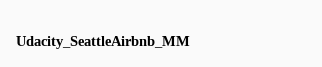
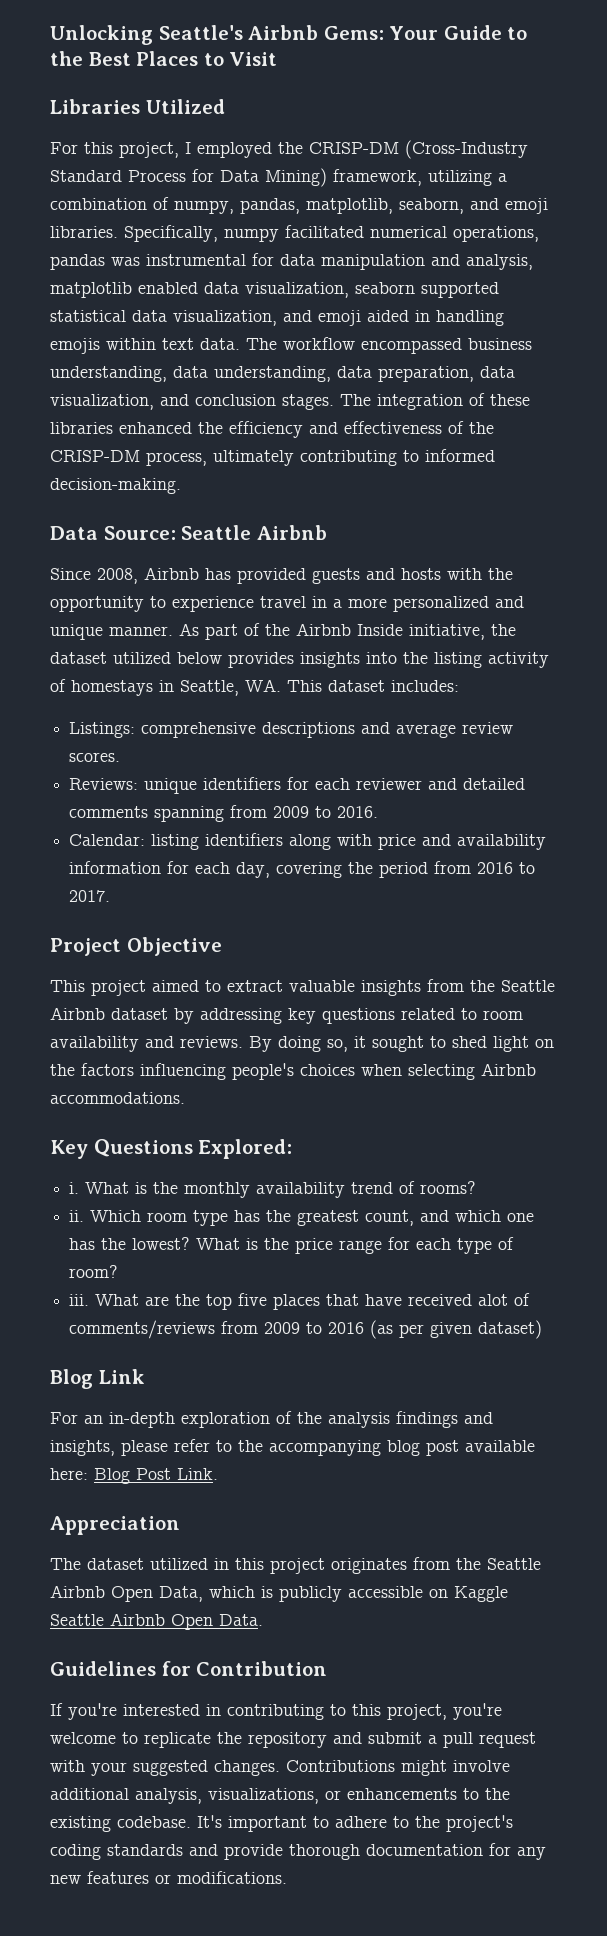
- Udacity_SeattleAirbnb_MM
+ Unlocking Seattle's Airbnb Gems: Your Guide to the Best Places to Visit
+ Libraries Utilized
+ For this project, I employed the CRISP-DM (Cross-Industry Standard Process for Data Mining) framework, utilizing a combination of numpy, pandas, matplotlib, seaborn, and emoji libraries. Specifically, numpy facilitated numerical operations, pandas was instrumental for data manipulation and analysis, matplotlib enabled data visualization, seaborn supported statistical data visualization, and emoji aided in handling emojis within text data. The workflow encompassed business understanding, data understanding, data preparation, data visualization, and conclusion stages. The integration of these libraries enhanced the efficiency and effectiveness of the CRISP-DM process, ultimately contributing to informed decision-making.
+ Data Source: Seattle Airbnb
+ Since 2008, Airbnb has provided guests and hosts with the opportunity to experience travel in a more personalized and unique manner. As part of the Airbnb Inside initiative, the dataset utilized below provides insights into the listing activity of homestays in Seattle, WA. This dataset includes:
+ Listings: comprehensive descriptions and average review scores.
+ Reviews: unique identifiers for each reviewer and detailed comments spanning from 2009 to 2016.
+ Calendar: listing identifiers along with price and availability information for each day, covering the period from 2016 to 2017.
+ Project Objective
+ This project aimed to extract valuable insights from the Seattle Airbnb dataset by addressing key questions related to room availability and reviews. By doing so, it sought to shed light on the factors influencing people's choices when selecting Airbnb accommodations.
+ Key Questions Explored:
+ i. What is the monthly availability trend of rooms?
+ ii. Which room type has the greatest count, and which one has the lowest? What is the price range for each type of room?
+ iii. What are the top five places that have received alot of comments/reviews from 2009 to 2016 (as per given dataset)
+ Blog Link
+ For an in-depth exploration of the analysis findings and insights, please refer to the accompanying blog post available here: Blog Post Link.
+ Appreciation
+ The dataset utilized in this project originates from the Seattle Airbnb Open Data, which is publicly accessible on Kaggle Seattle Airbnb Open Data.
+ Guidelines for Contribution
+ If you're interested in contributing to this project, you're welcome to replicate the repository and submit a pull request with your suggested changes. Contributions might involve additional analysis, visualizations, or enhancements to the existing codebase. It's important to adhere to the project's coding standards and provide thorough documentation for any new features or modifications.

